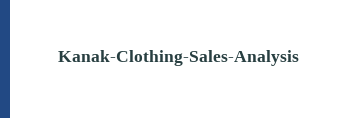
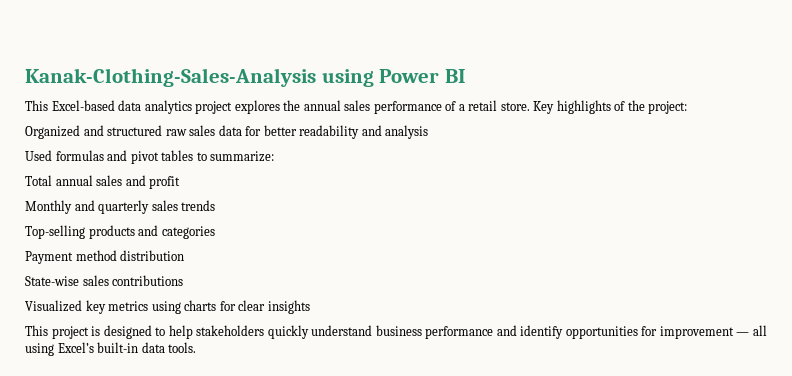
- Kanak-Clothing-Sales-Analysis
+ Kanak-Clothing-Sales-Analysis using Power BI
+ This Excel-based data analytics project explores the annual sales performance of a retail store. Key highlights of the project:
+ Organized and structured raw sales data for better readability and analysis
+ Used formulas and pivot tables to summarize:
+ Total annual sales and profit
+ Monthly and quarterly sales trends
+ Top-selling products and categories
+ Payment method distribution
+ State-wise sales contributions
+ Visualized key metrics using charts for clear insights
+ This project is designed to help stakeholders quickly understand business performance and identify opportunities for improvement — all using Excel’s built-in data tools.

